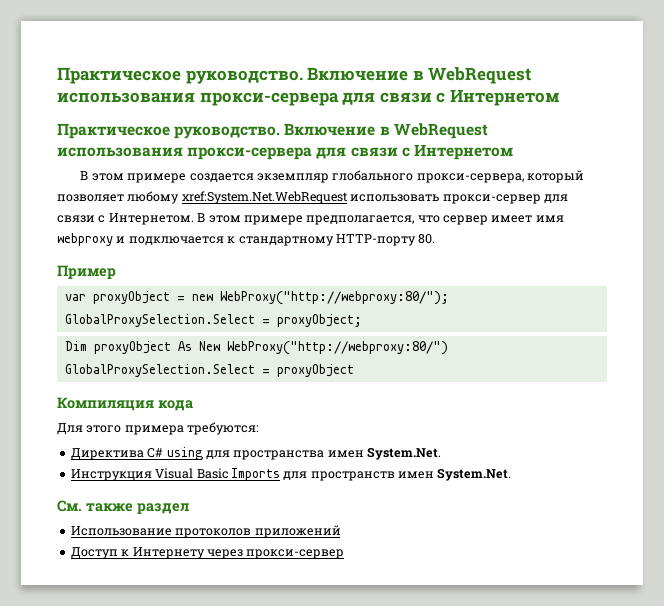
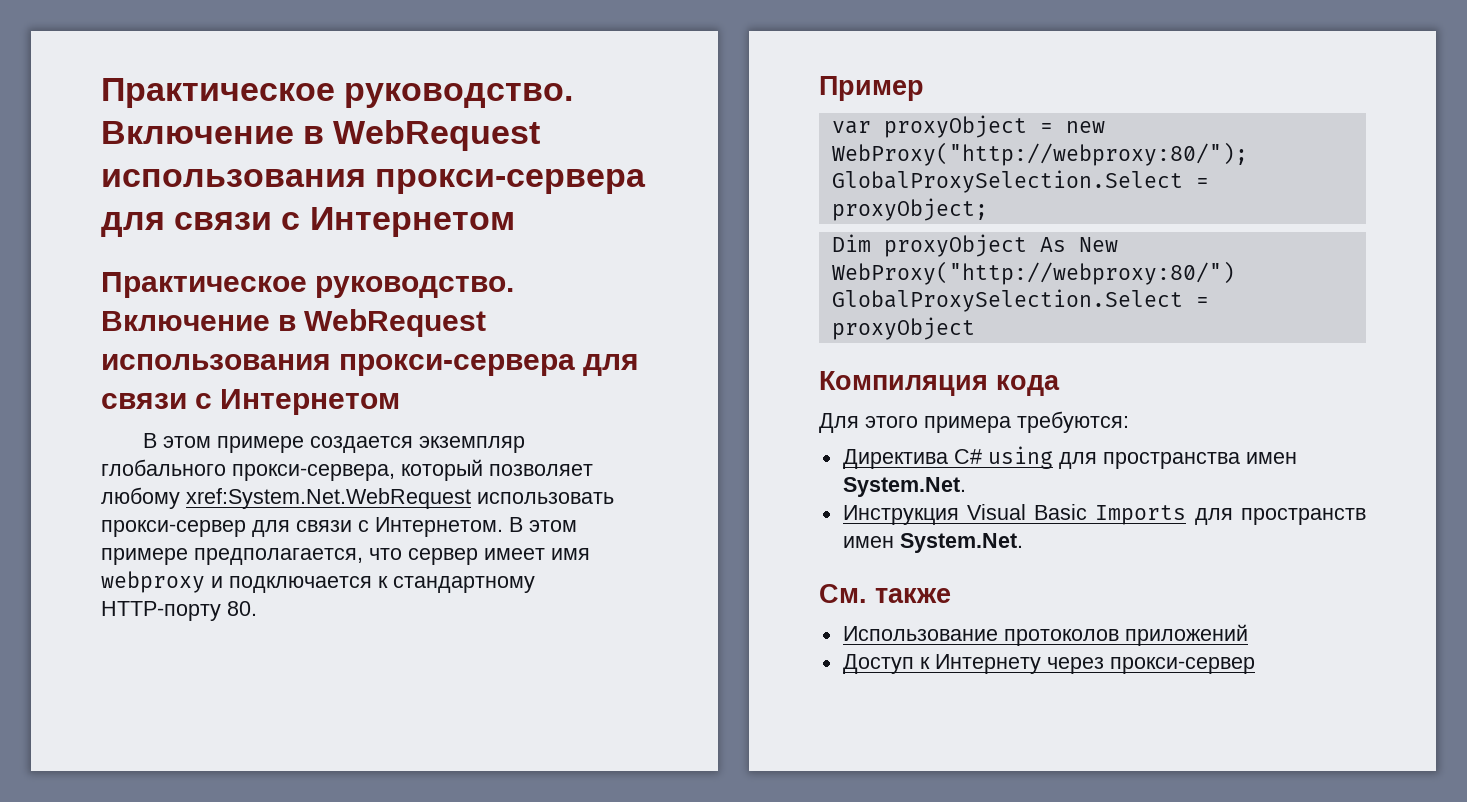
- См. также раздел
+ См. также

